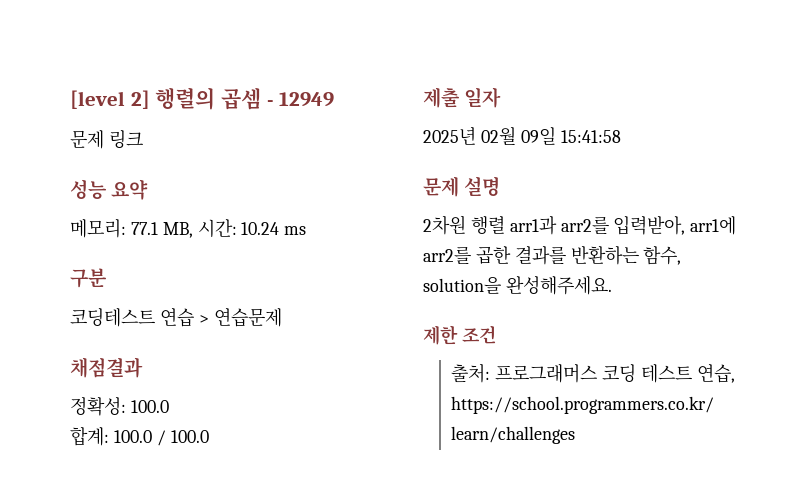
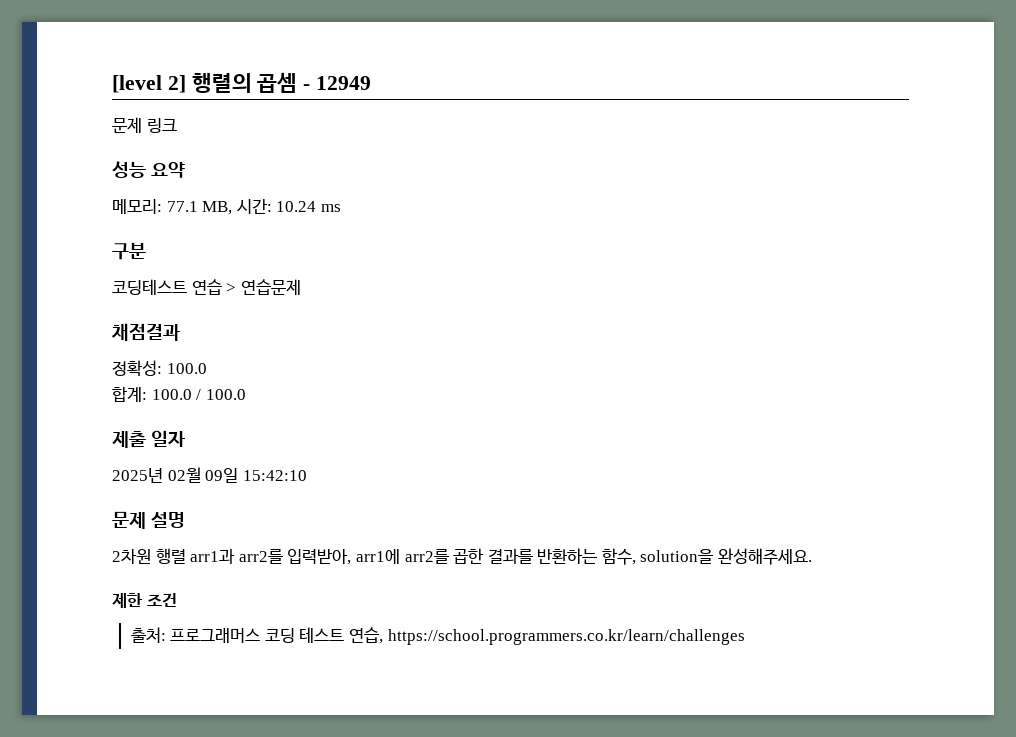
- 2025년 02월 09일 15:41:58
+ 2025년 02월 09일 15:42:10

